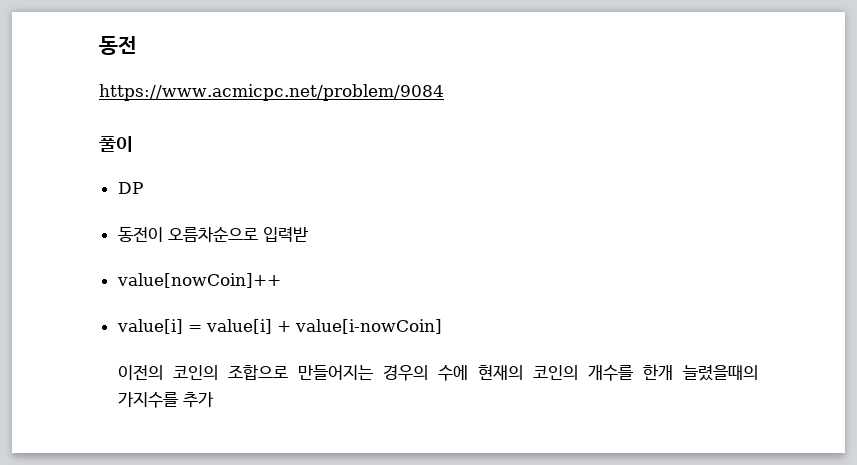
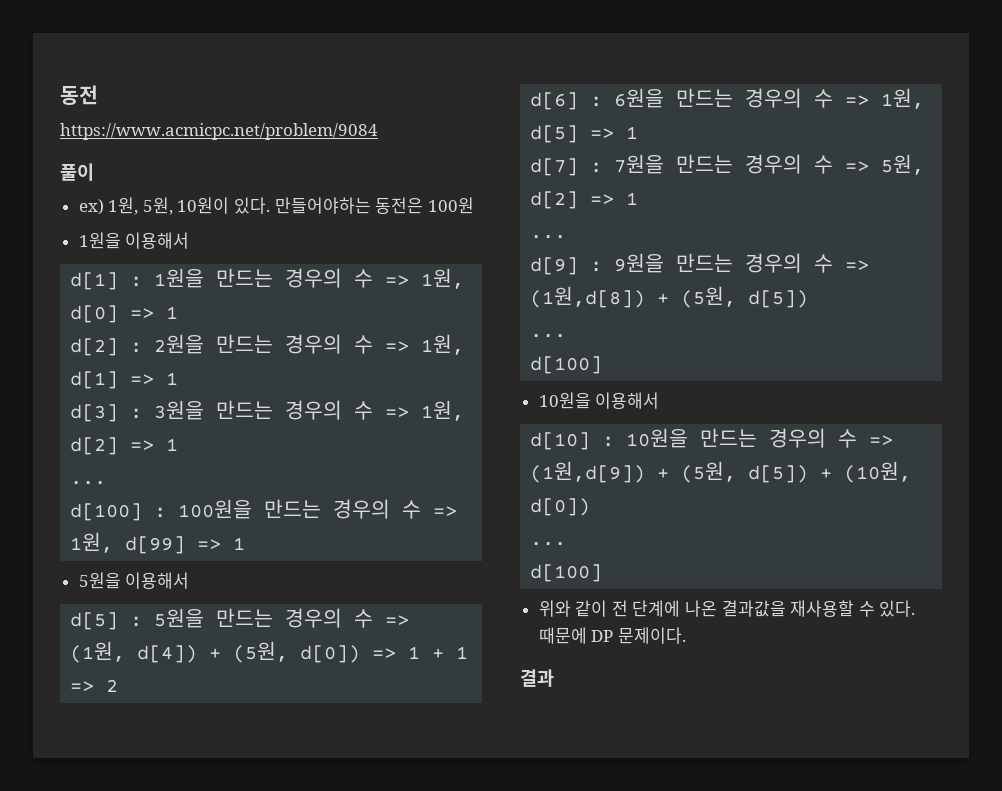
- DP
- 동전이 오름차순으로 입력받
- value[nowCoin]++
- value[i] = value[i] + value[i-nowCoin]
- 이전의 코인의 조합으로 만들어지는 경우의 수에 현재의 코인의 개수를 한개 늘렸을때의 가지수를 추가
+ ex) 1원, 5원, 10원이 있다. 만들어야하는 동전은 100원
+ 1원을 이용해서
+ d[1] : 1원을 만드는 경우의 수 => 1원, d[0] => 1
+ d[2] : 2원을 만드는 경우의 수 => 1원, d[1] => 1
+ d[3] : 3원을 만드는 경우의 수 => 1원, d[2] => 1
+ ...
+ d[100] : 100원을 만드는 경우의 수 => 1원, d[99] => 1
+ 5원을 이용해서
+ d[5] : 5원을 만드는 경우의 수 => (1원, d[4]) + (5원, d[0]) => 1 + 1 => 2
+ d[6] : 6원을 만드는 경우의 수 => 1원, d[5] => 1
+ d[7] : 7원을 만드는 경우의 수 => 5원, d[2] => 1
+ ...
+ d[9] : 9원을 만드는 경우의 수 => (1원,d[8]) + (5원, d[5])
+ ...
+ d[100]
+ 10원을 이용해서
+ d[10] : 10원을 만드는 경우의 수 => (1원,d[9]) + (5원, d[5]) + (10원, d[0])
+ ...
+ d[100]
+ 위와 같이 전 단계에 나온 결과값을 재사용할 수 있다. 때문에 DP 문제이다.
+ 결과

